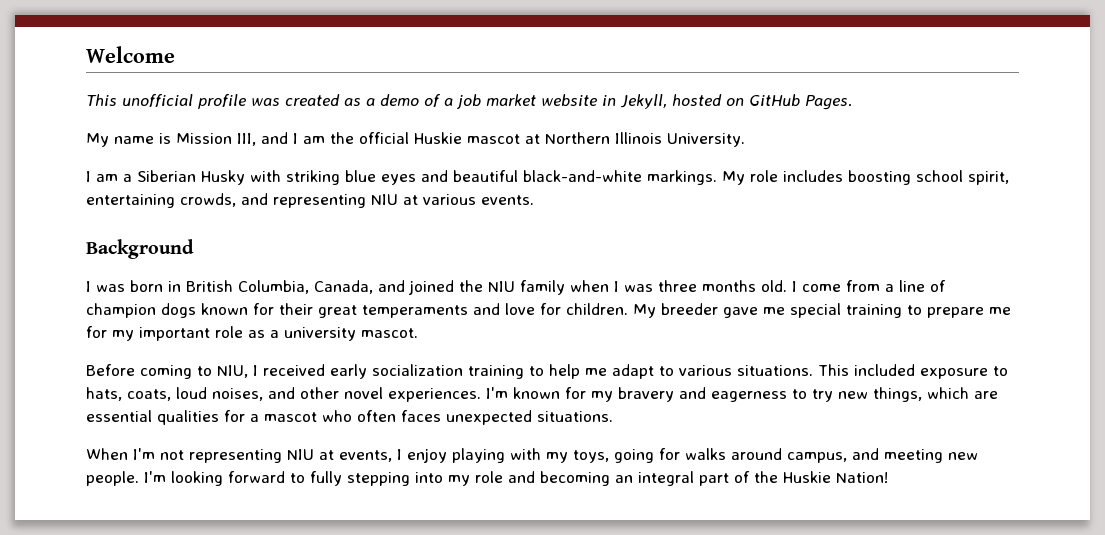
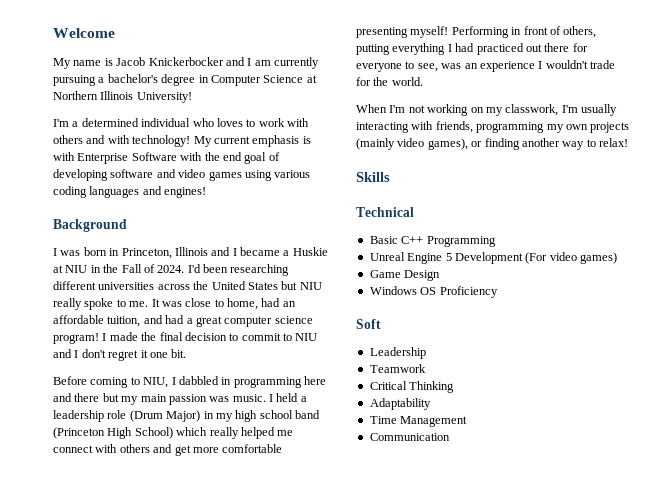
- This unofficial profile was created as a demo of a job market website in Jekyll, hosted on GitHub Pages.
- My name is Mission III, and I am the official Huskie mascot at Northern Illinois University.
- I am a Siberian Husky with striking blue eyes and beautiful black-and-white markings. My role includes boosting school spirit, entertaining crowds, and representing NIU at various events.
+ My name is Jacob Knickerbocker and I am currently pursuing a bachelor's degree in Computer Science at Northern Illinois University!
+ I'm a determined individual who loves to work with others and with technology! My current emphasis is with Enterprise Software with the end goal of developing software and video games using various coding languages and engines!
- I was born in British Columbia, Canada, and joined the NIU family when I was three months old. I come from a line of champion dogs known for their great temperaments and love for children. My breeder gave me special training to prepare me for my important role as a university mascot.
+ I was born in Princeton, Illinois and I became a Huskie at NIU in the Fall of 2024. I'd been researching different universities across the United States but NIU really spoke to me. It was close to home, had an affordable tuition, and had a great computer science program! I made the final decision to commit to NIU and I don't regret it one bit.
- Before coming to NIU, I received early socialization training to help me adapt to various situations. This included exposure to hats, coats, loud noises, and other novel experiences. I'm known for my bravery and eagerness to try new things, which are essential qualities for a mascot who often faces unexpected situations.
- When I'm not representing NIU at events, I enjoy playing with my toys, going for walks around campus, and meeting new people. I'm looking forward to fully stepping into my role and becoming an integral part of the Huskie Nation!
+ Before coming to NIU, I dabbled in programming here and there but my main passion was music. I held a leadership role (Drum Major) in my high school band (Princeton High School) which really helped me connect with others and get more comfortable presenting myself! Performing in front of others, putting everything I had practiced out there for everyone to see, was an experience I wouldn't trade for the world.
+ When I'm not working on my classwork, I'm usually interacting with friends, programming my own projects (mainly video games), or finding another way to relax!
+ Skills
+ Technical
+ Basic C++ Programming
+ Unreal Engine 5 Development (For video games)
+ Game Design
+ Windows OS Proficiency
+ Soft
+ Leadership
+ Teamwork
+ Critical Thinking
+ Adaptability
+ Time Management
+ Communication

